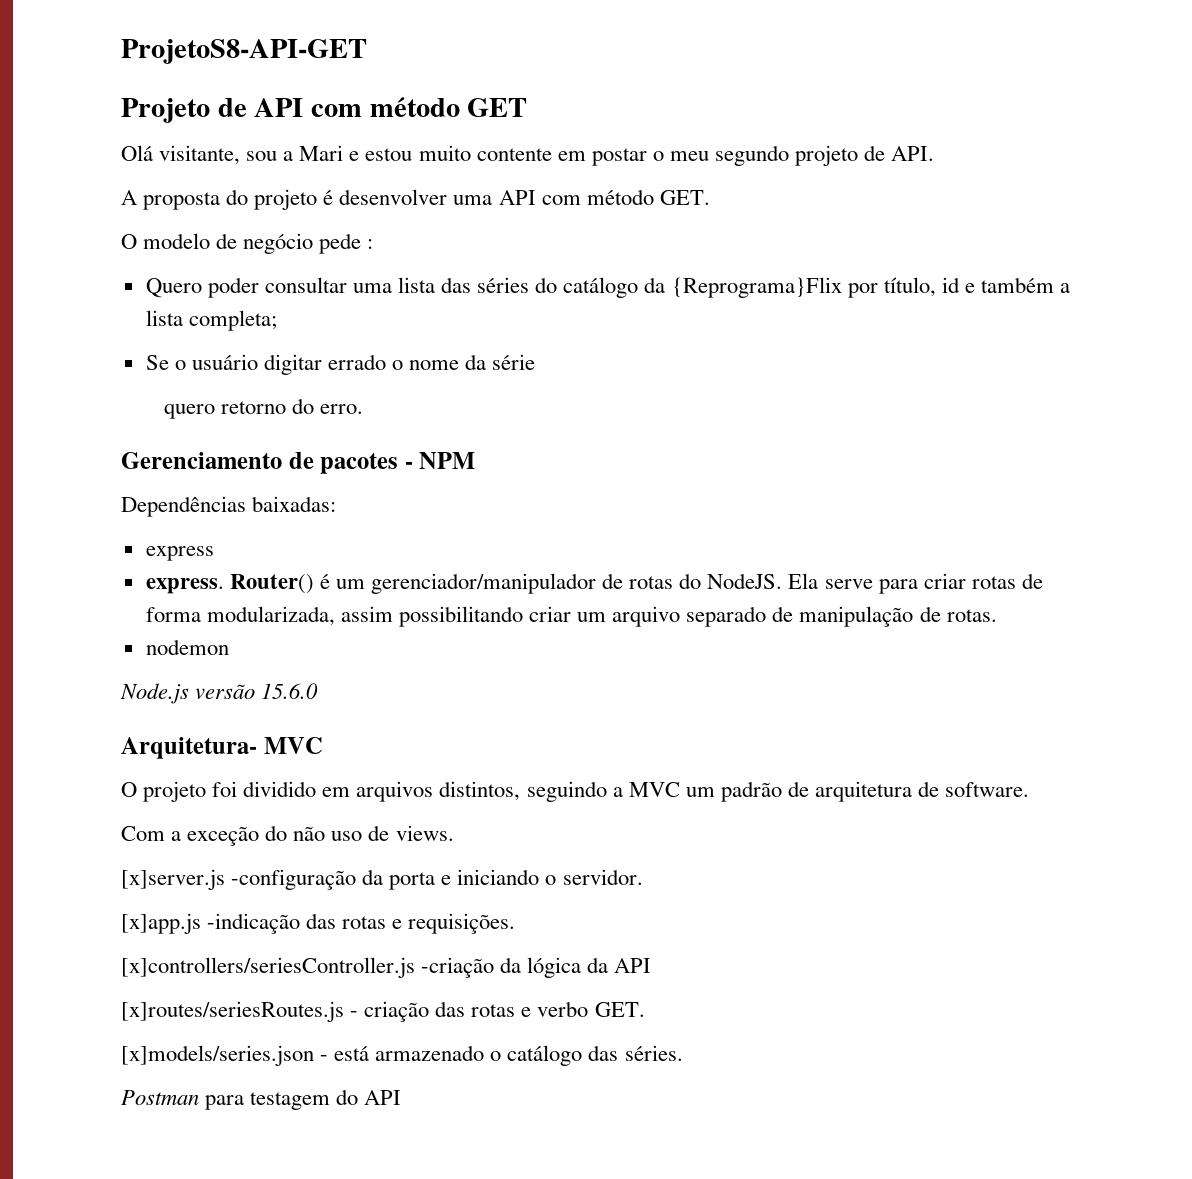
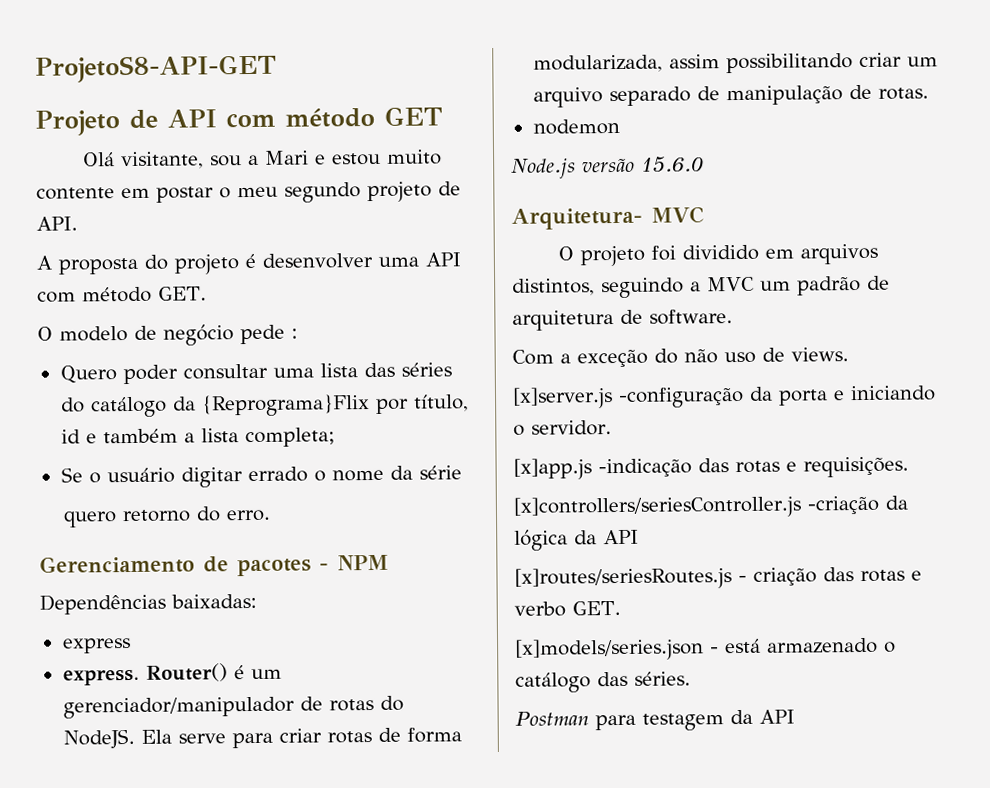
- Postman para testagem do API
+ Postman para testagem da API

